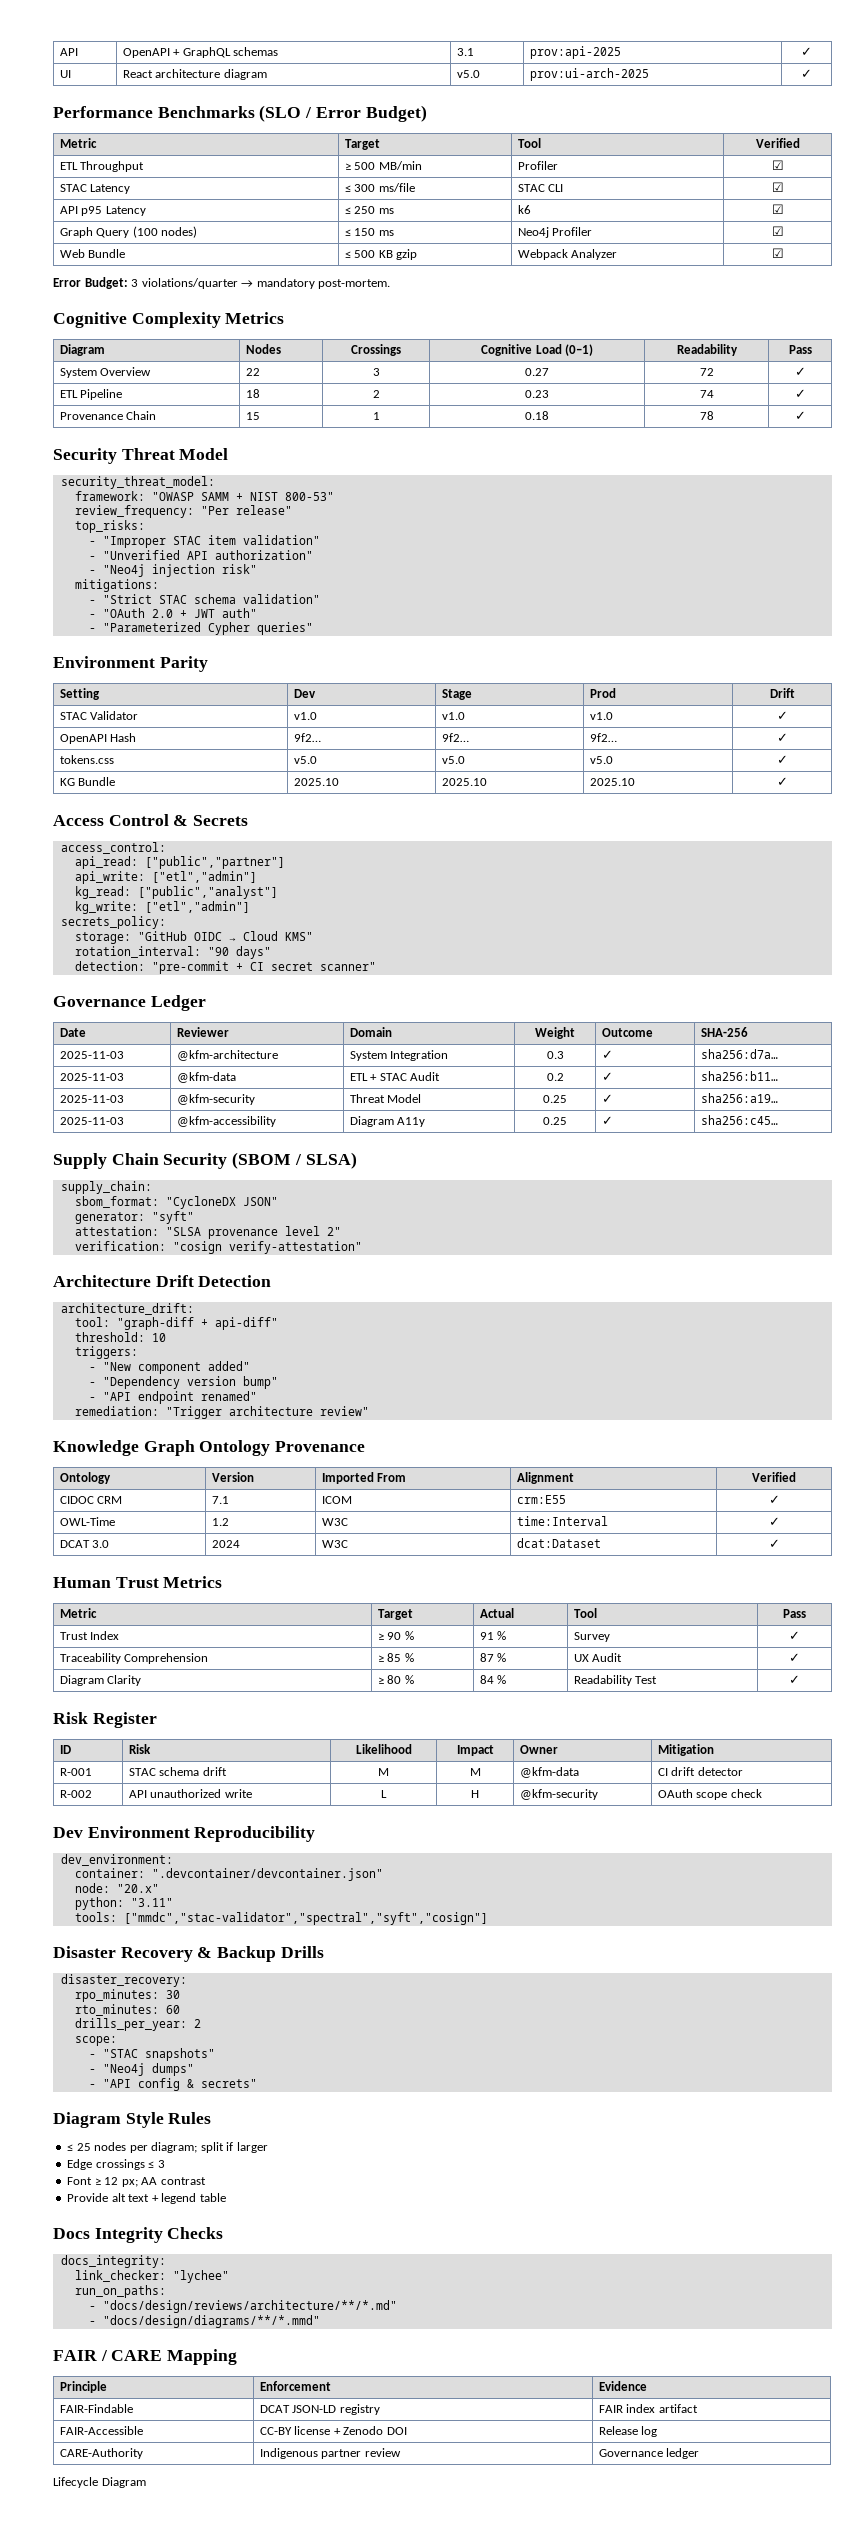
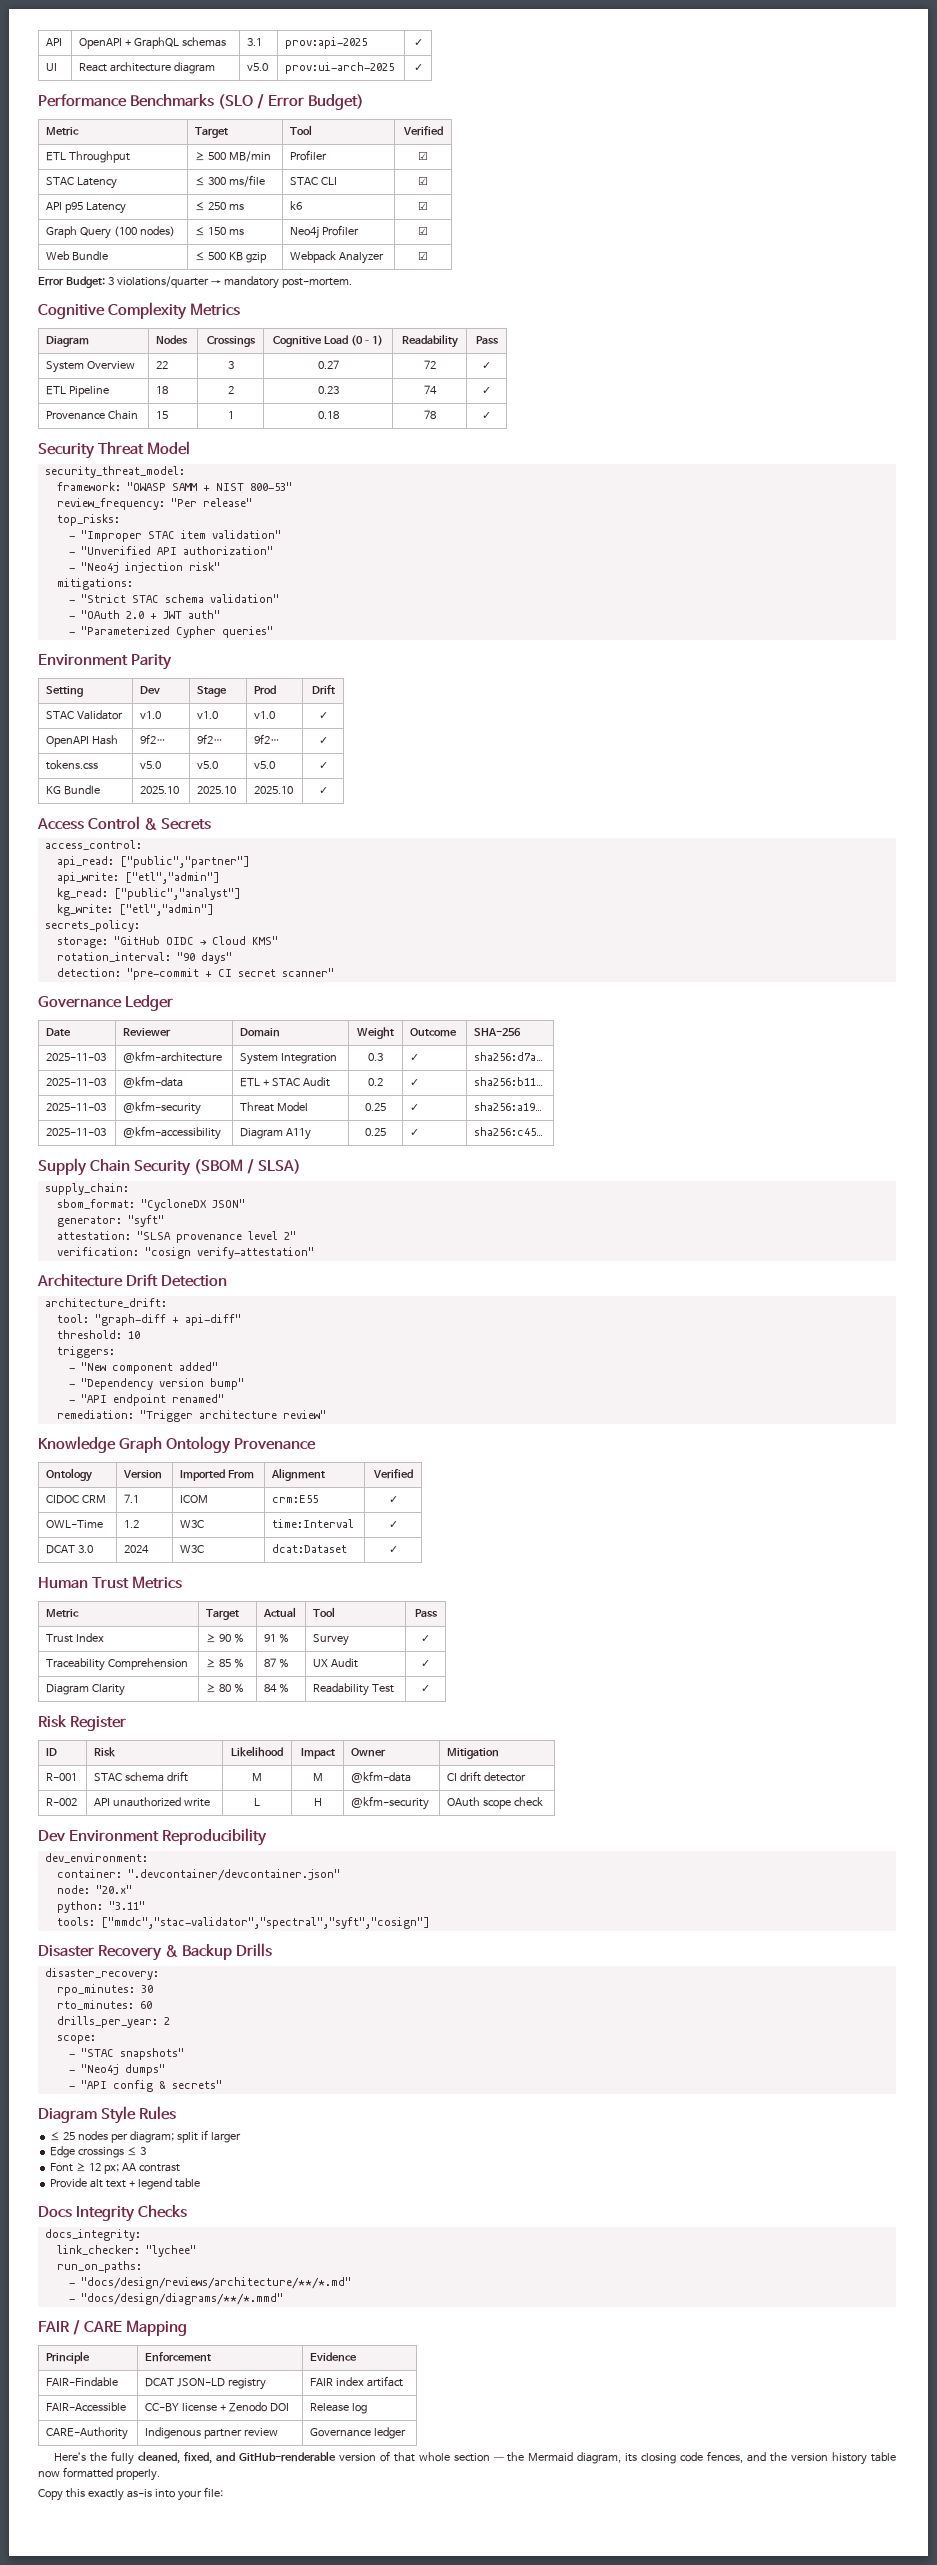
- Lifecycle Diagram
+ Here’s the fully cleaned, fixed, and GitHub-renderable version of that whole section — the Mermaid diagram, its closing code fences, and the version history table now formatted properly.
+ Copy this exactly as-is into your file:

